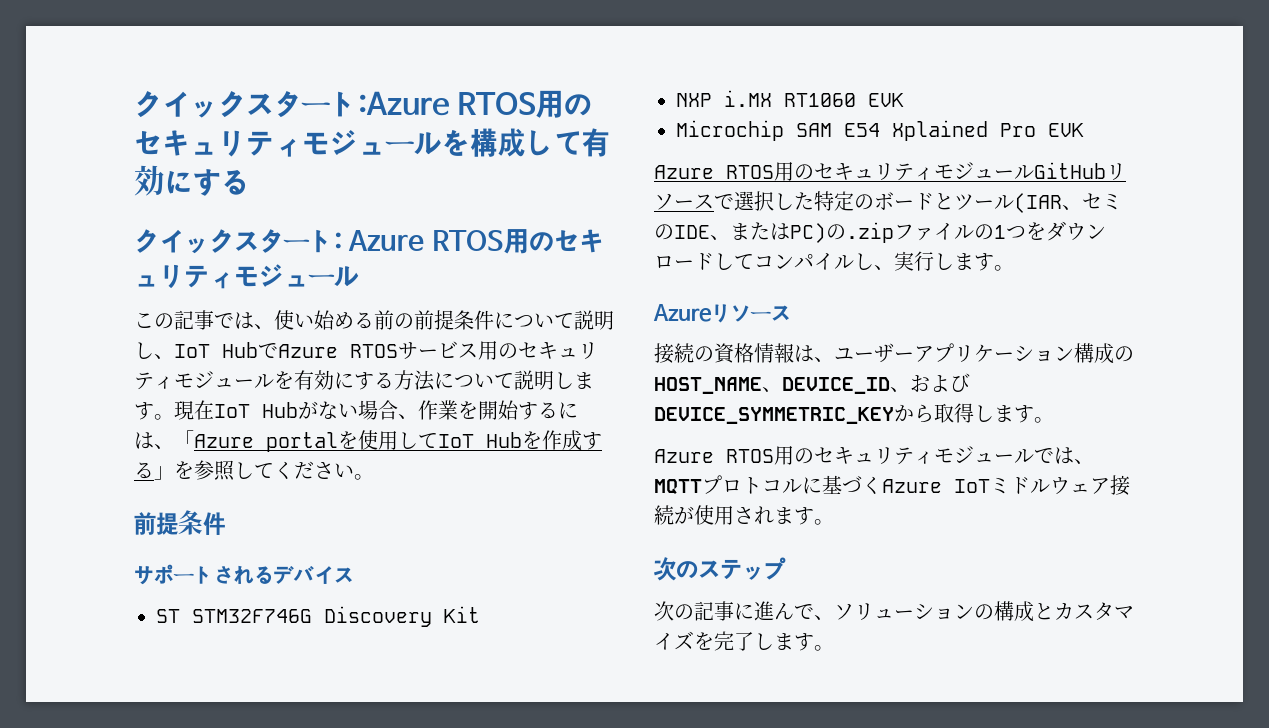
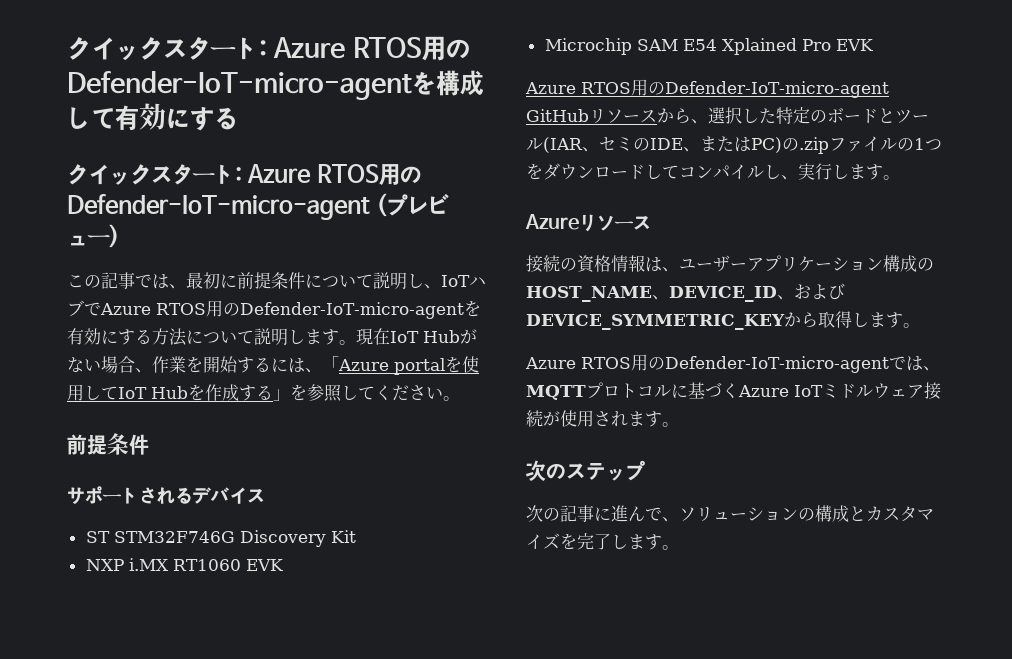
- クイックスタート:Azure RTOS用のセキュリティモジュールを構成して有効にする
+ クイックスタート: Azure RTOS用のDefender-IoT-micro-agentを構成して有効にする
- クイックスタート: Azure RTOS用のセキュリティモジュール
+ クイックスタート: Azure RTOS用のDefender-IoT-micro-agent (プレビュー)
- この記事では、使い始める前の前提条件について説明し、IoT HubでAzure RTOSサービス用のセキュリティモジュールを有効にする方法について説明します。
+ この記事では、最初に前提条件について説明し、IoTハブでAzure RTOS用のDefender-IoT-micro-agentを有効にする方法について説明します。
- Azure RTOS用のセキュリティモジュールGitHubリソースで選択した特定のボードとツール(IAR、セミのIDE、またはPC)の.zipファイルの1つをダウンロードしてコンパイルし、実行します。
+ Azure RTOS用のDefender-IoT-micro-agent GitHubリソースから、選択した特定のボードとツール(IAR、セミのIDE、またはPC)の.zipファイルの1つをダウンロードしてコンパイルし、実行します。
- Azure RTOS用のセキュリティモジュールでは、MQTTプロトコルに基づくAzure IoTミドルウェア接続が使用されます。
+ Azure RTOS用のDefender-IoT-micro-agentでは、MQTTプロトコルに基づくAzure IoTミドルウェア接続が使用されます。

